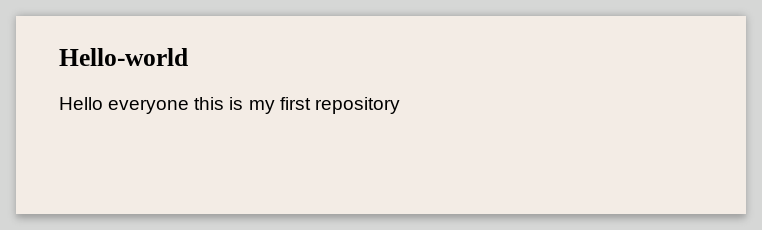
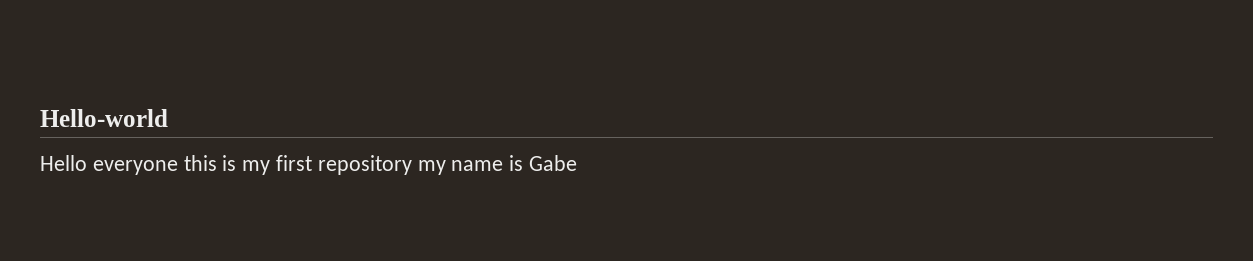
- Hello everyone this is my first repository
+ Hello everyone this is my first repository my name is Gabe

